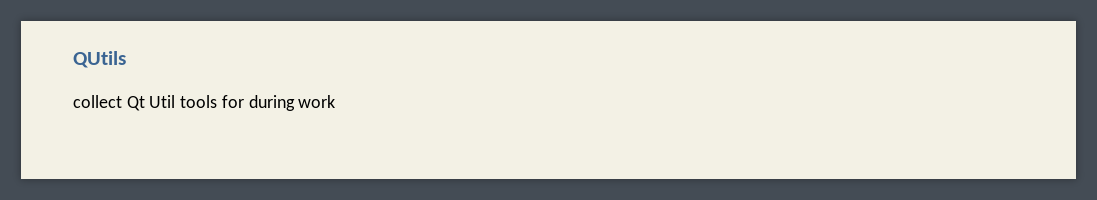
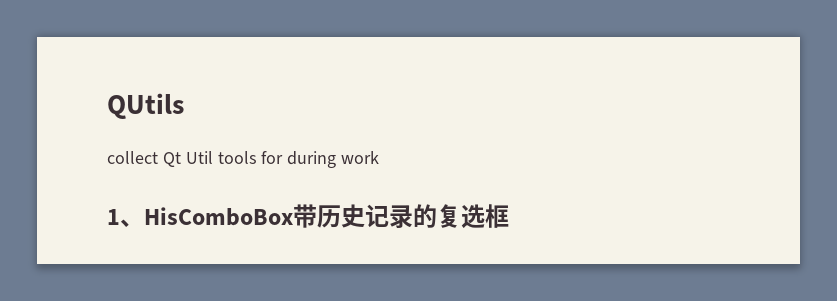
+ 1、HisComboBox带历史记录的复选框

